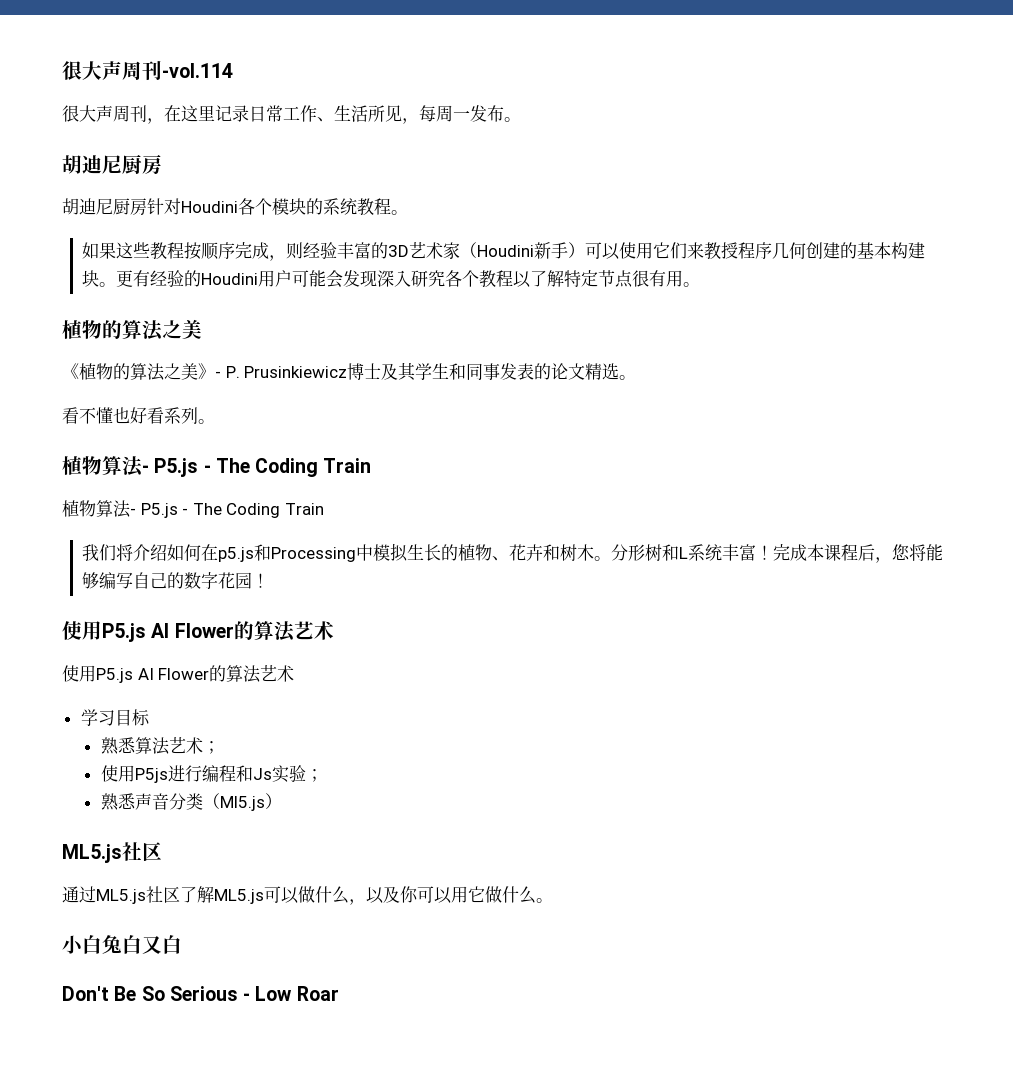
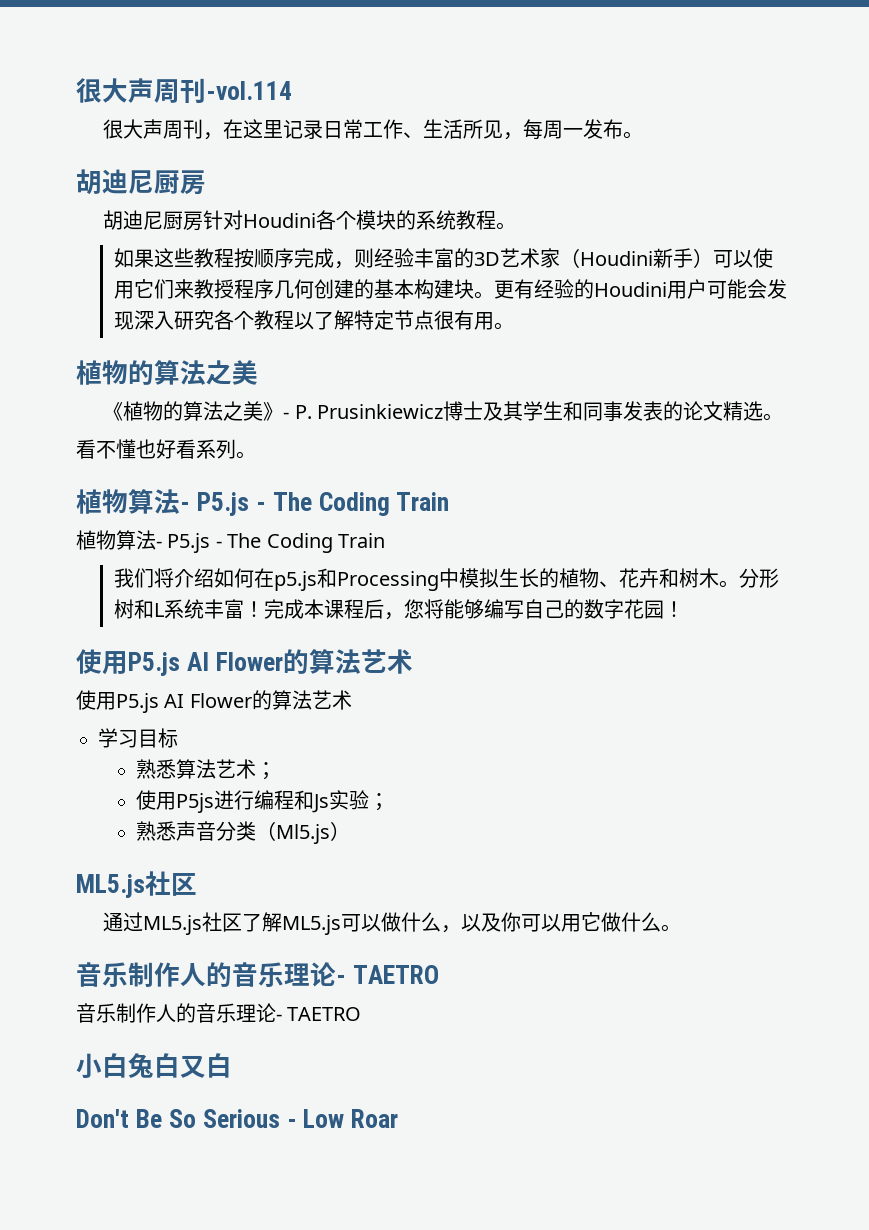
  通过ML5.js社区了解ML5.js可以做什么，以及你可以用它做什么。
+ 音乐制作人的音乐理论- TAETRO
+ 音乐制作人的音乐理论- TAETRO

